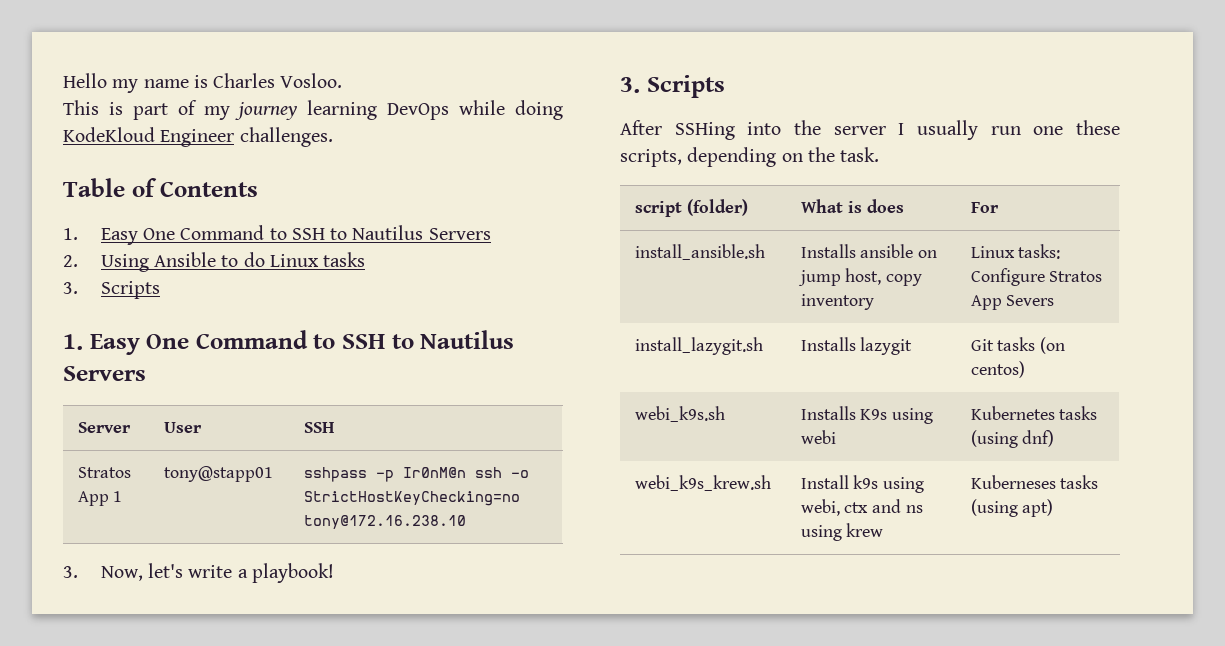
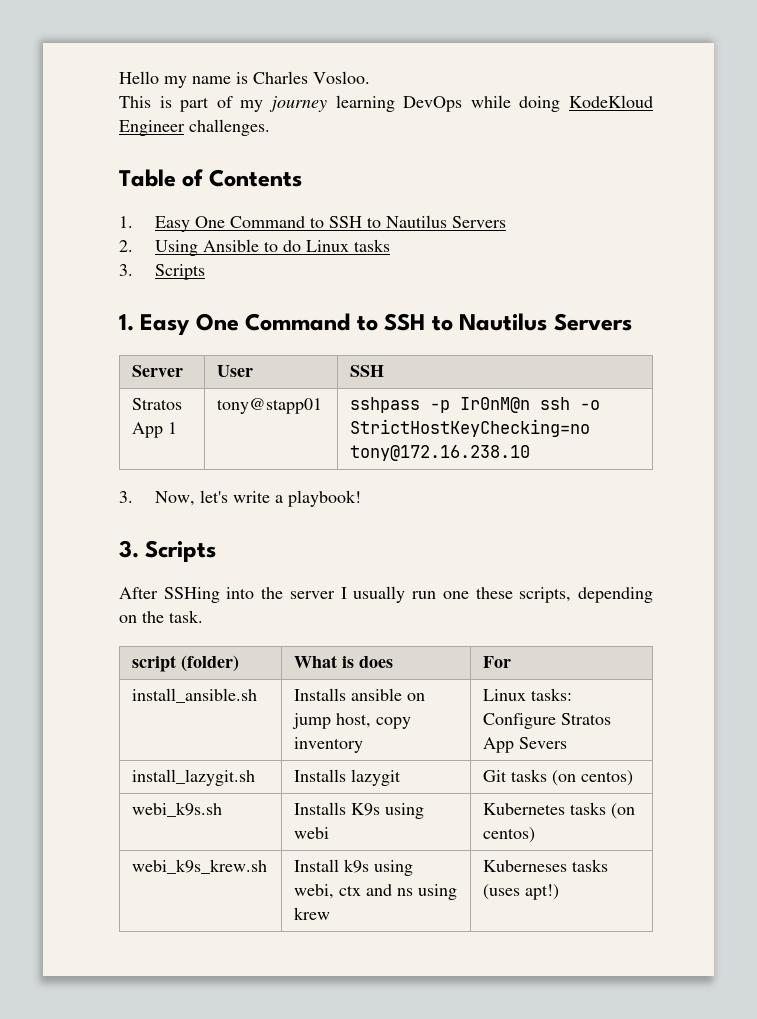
- webi_k9s.sh | Installs K9s using webi | Kubernetes tasks (using dnf)
+ webi_k9s.sh | Installs K9s using webi | Kubernetes tasks (on centos)
- webi_k9s_krew.sh | Install k9s using webi, ctx and ns using krew | Kuberneses tasks (using apt)
+ webi_k9s_krew.sh | Install k9s using webi, ctx and ns using krew | Kuberneses tasks (uses apt!)

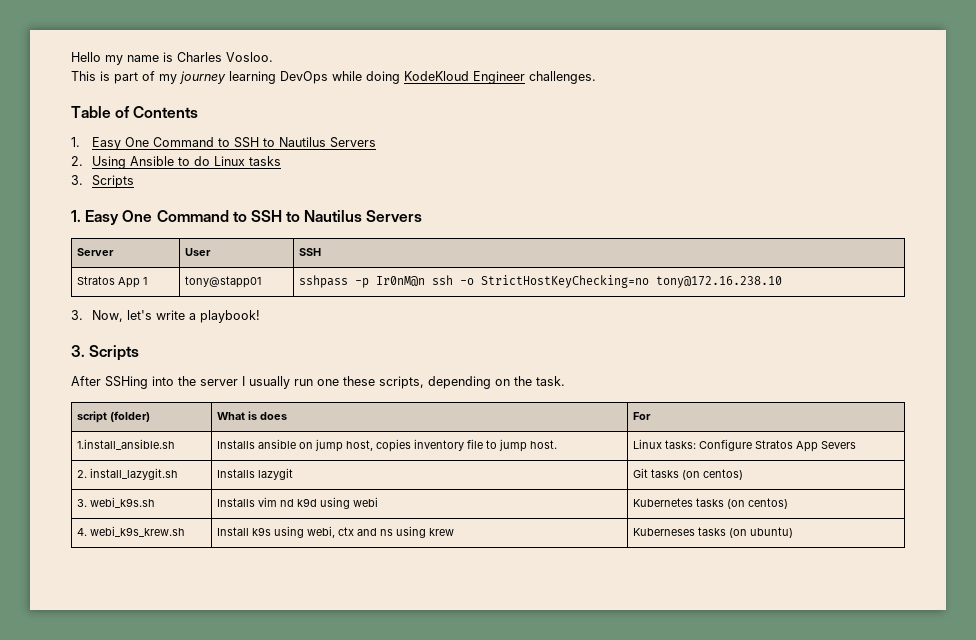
- install_ansible.sh | Installs ansible on jump host, copy inventory | Linux tasks: Configure Stratos App Severs
+ 1.install_ansible.sh | Installs ansible on jump host, copies inventory file to jump host. | Linux tasks: Configure Stratos App Severs
- install_lazygit.sh | Installs lazygit | Git tasks (on centos)
+ 2. install_lazygit.sh | Installs lazygit | Git tasks (on centos)
- webi_k9s.sh | Installs K9s using webi | Kubernetes tasks (on centos)
+ 3. webi_k9s.sh | Installs vim nd k9d using webi | Kubernetes tasks (on centos)
- webi_k9s_krew.sh | Install k9s using webi, ctx and ns using krew | Kuberneses tasks (uses apt!)
+ 4. webi_k9s_krew.sh | Install k9s using webi, ctx and ns using krew | Kuberneses tasks (on ubuntu)

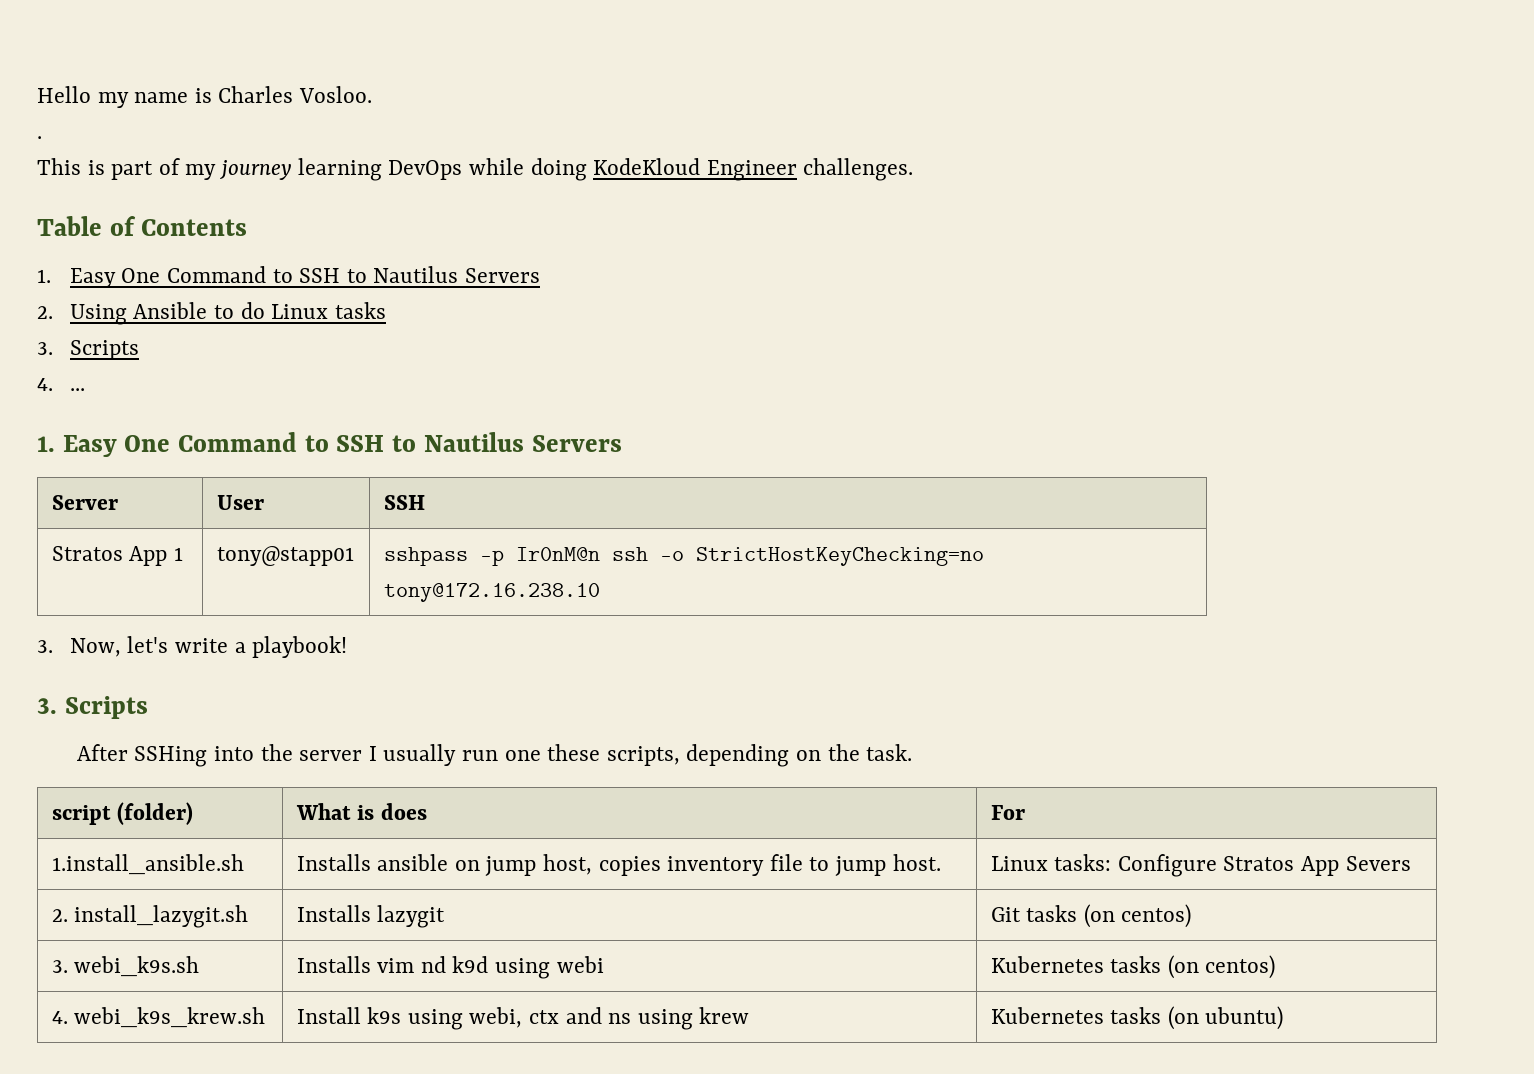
+ .
+ 4. ...
- 4. webi_k9s_krew.sh | Install k9s using webi, ctx and ns using krew | Kuberneses tasks (on ubuntu)
+ 4. webi_k9s_krew.sh | Install k9s using webi, ctx and ns using krew | Kubernetes tasks (on ubuntu)

